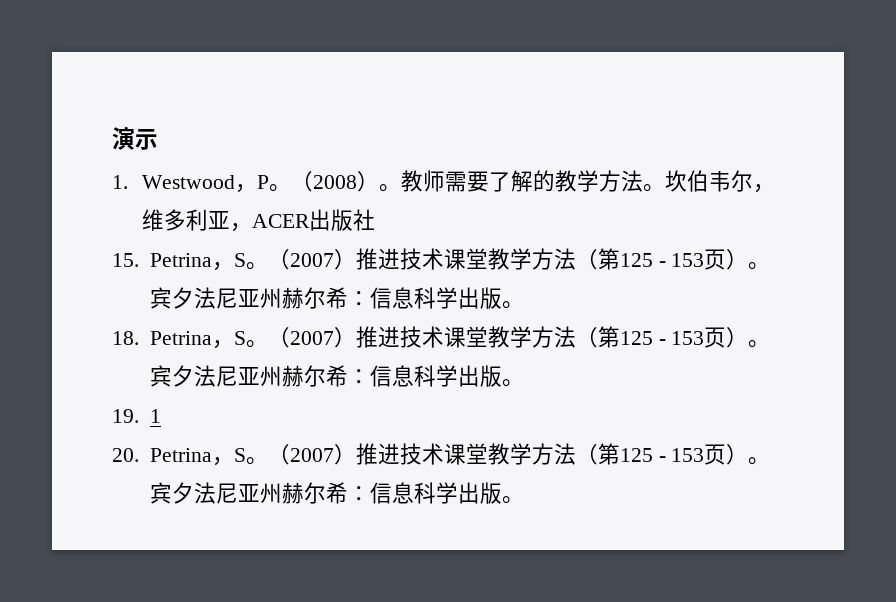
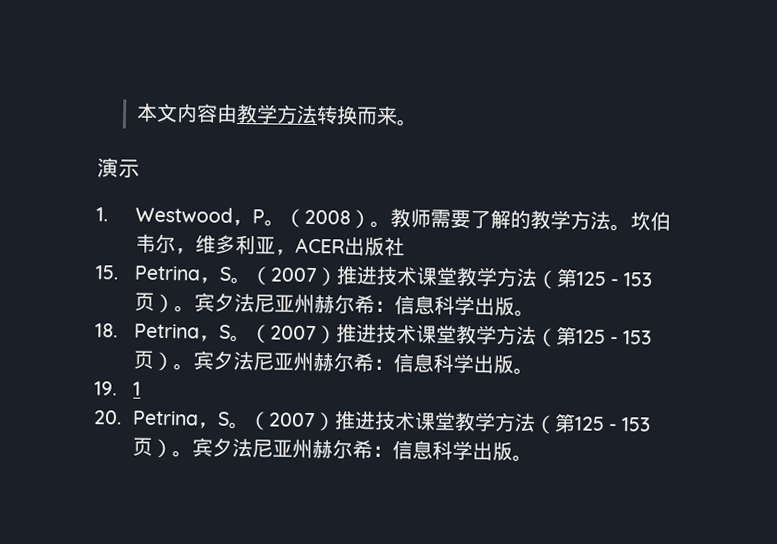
+ 本文内容由教学方法转换而来。

